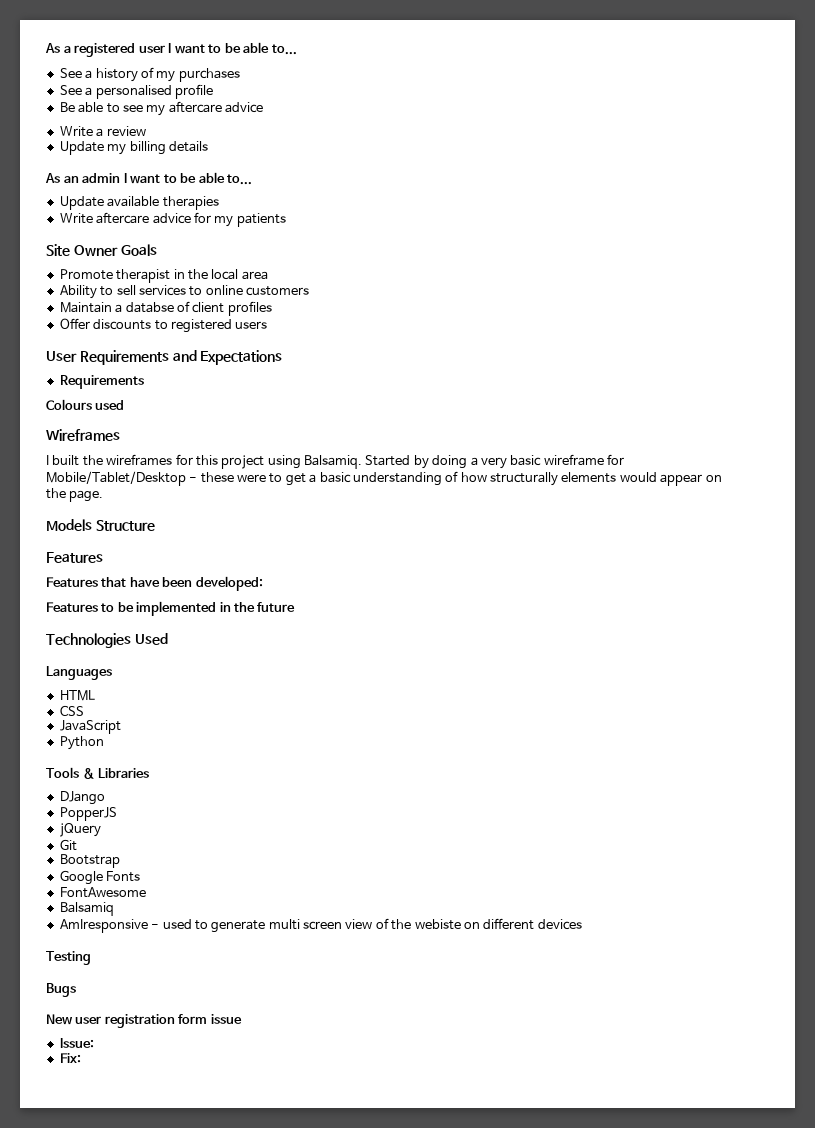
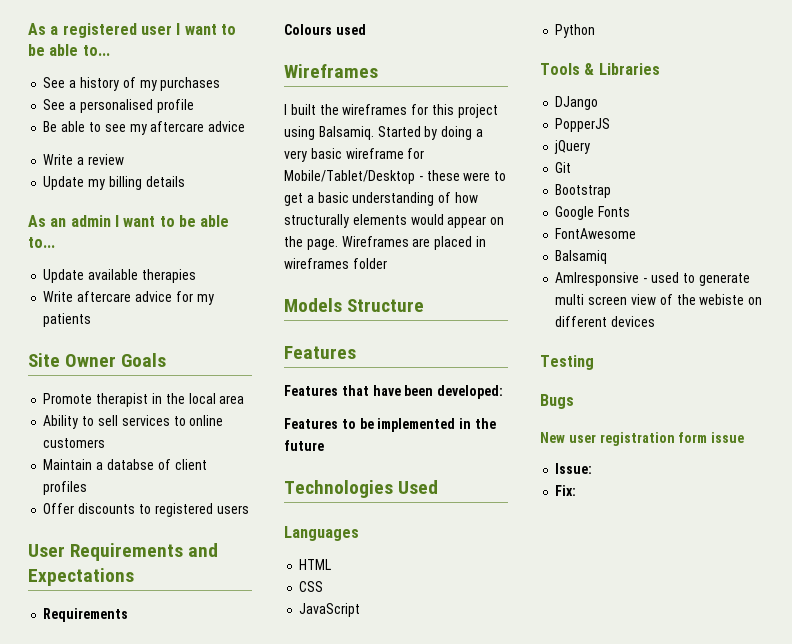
+ Wireframes are placed in wireframes folder

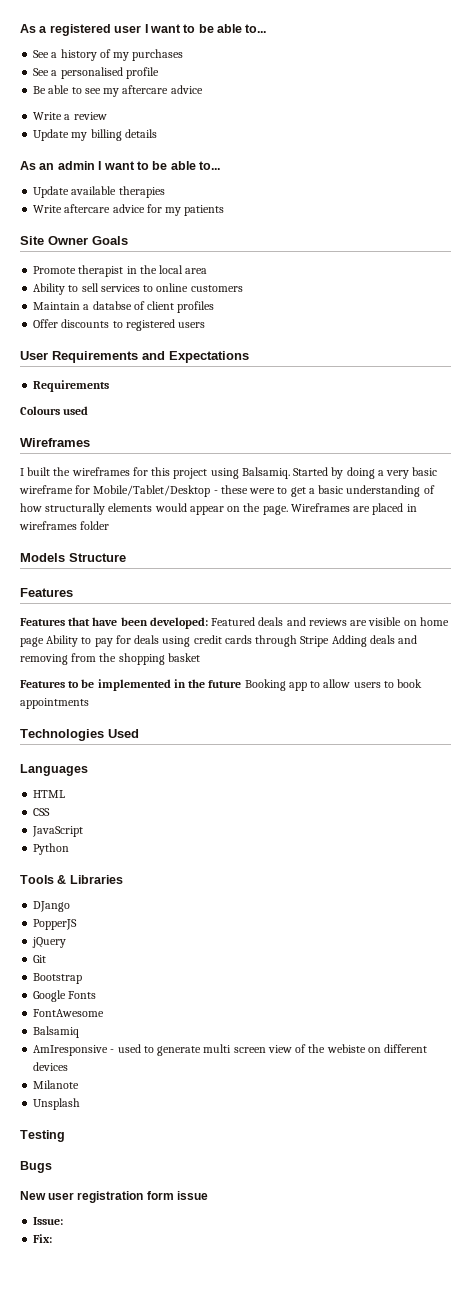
- Features that have been developed:
+ Features that have been developed: Featured deals and reviews are visible on home page Ability to pay for deals using credit cards through Stripe Adding deals and removing from the shopping basket
- Features to be implemented in the future
+ Features to be implemented in the future Booking app to allow users to book appointments
+ Milanote
+ Unsplash

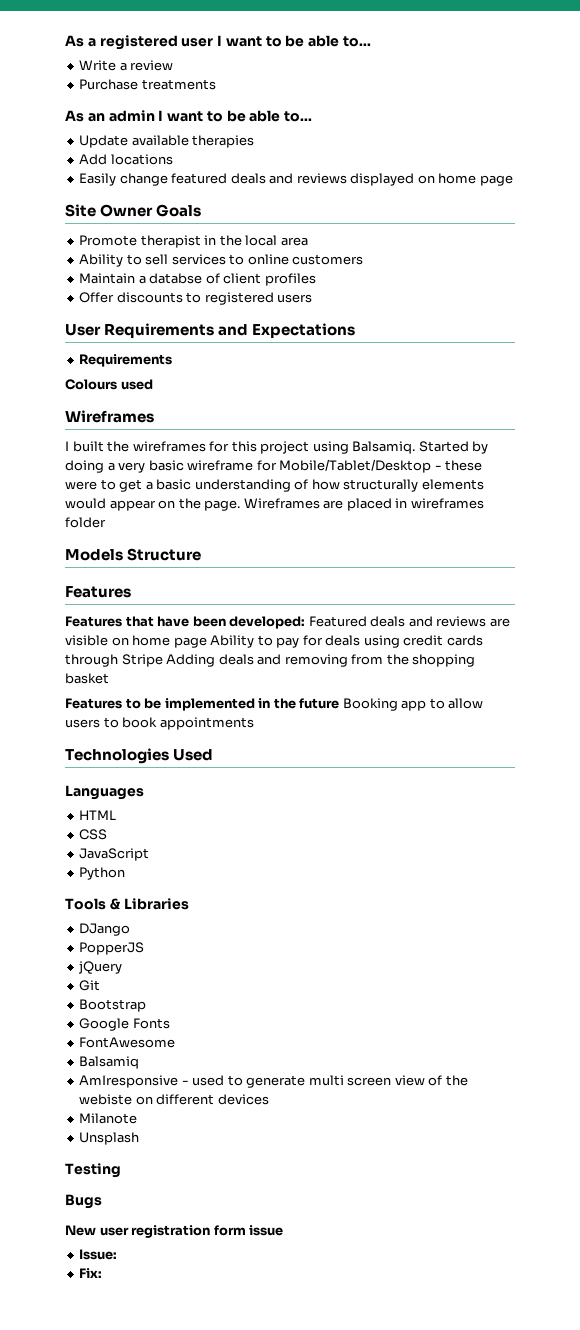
- See a history of my purchases
- See a personalised profile
- Be able to see my aftercare advice
- Update my billing details
+ Purchase treatments
- Write aftercare advice for my patients
+ Add locations
+ Easily change featured deals and reviews displayed on home page

